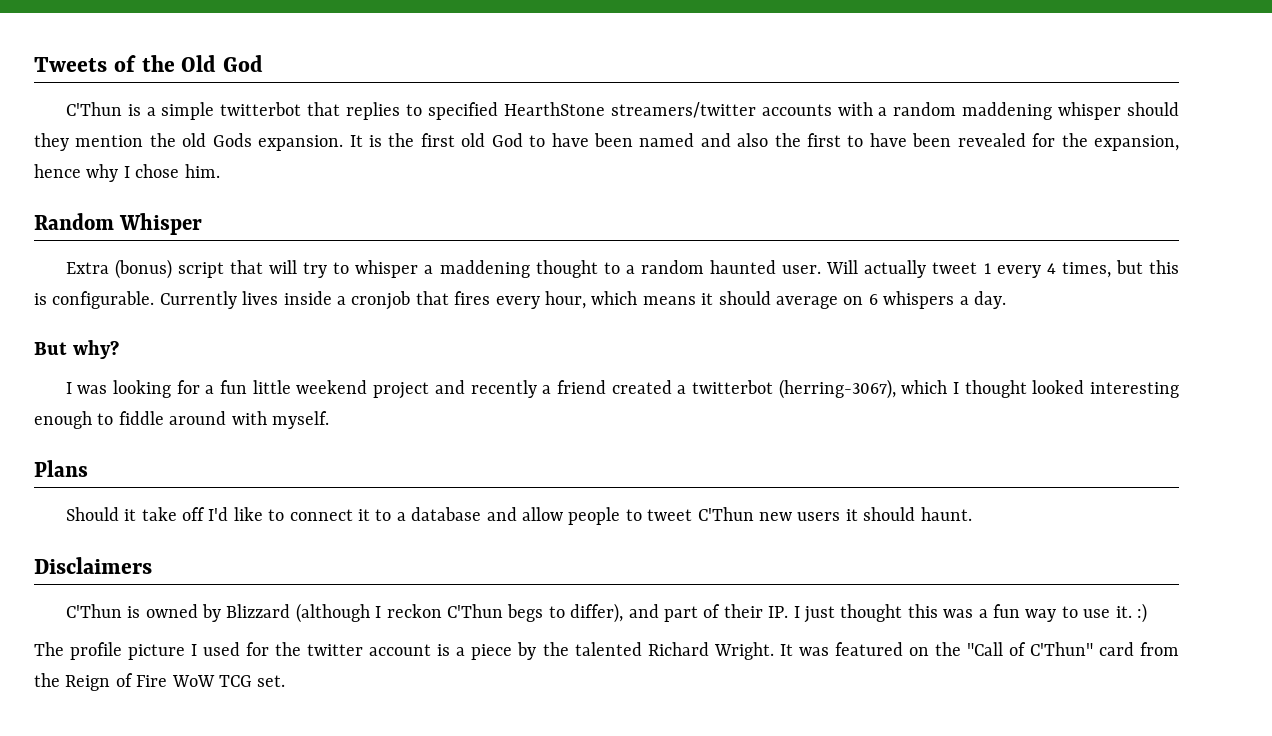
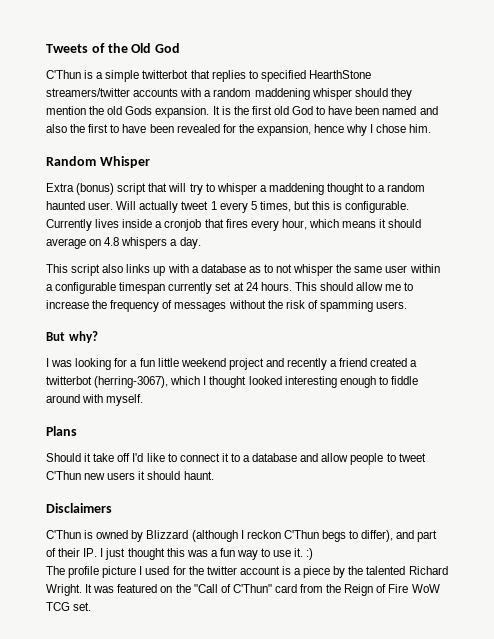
- Will actually tweet 1 every 4 times, but this is configurable.
+ Will actually tweet 1 every 5 times, but this is configurable.
- Currently lives inside a cronjob that fires every hour, which means it should average on 6 whispers a day.
+ Currently lives inside a cronjob that fires every hour, which means it should average on 4.8 whispers a day.
+ This script also links up with a database as to not whisper the same user within a configurable timespan currently set at 24 hours. This should allow me to increase the frequency of messages without the risk of spamming users.

